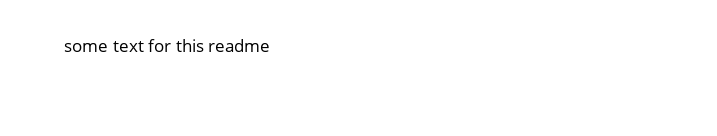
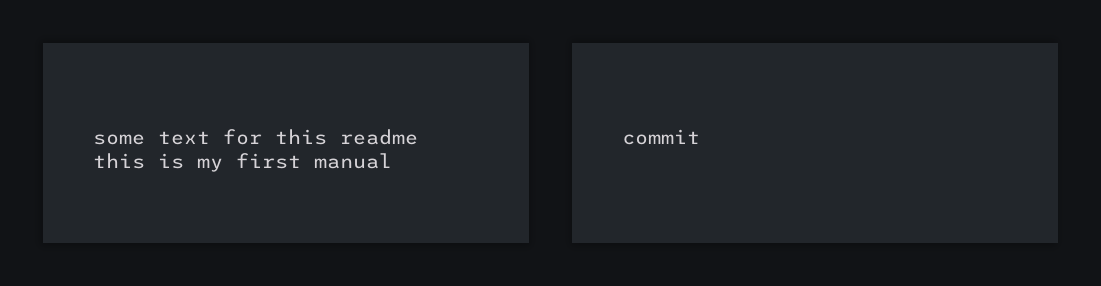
- some text for this readme
+ some text for this readme this is my first manual commit

